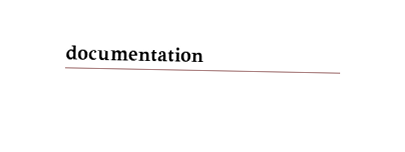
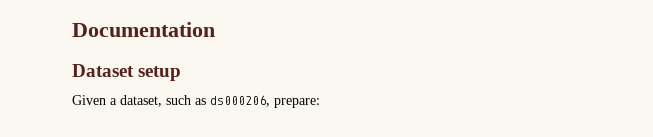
- documentation
+ Documentation
+ Dataset setup
+ Given a dataset, such as ds000206, prepare:

